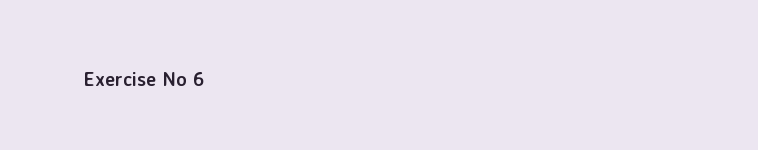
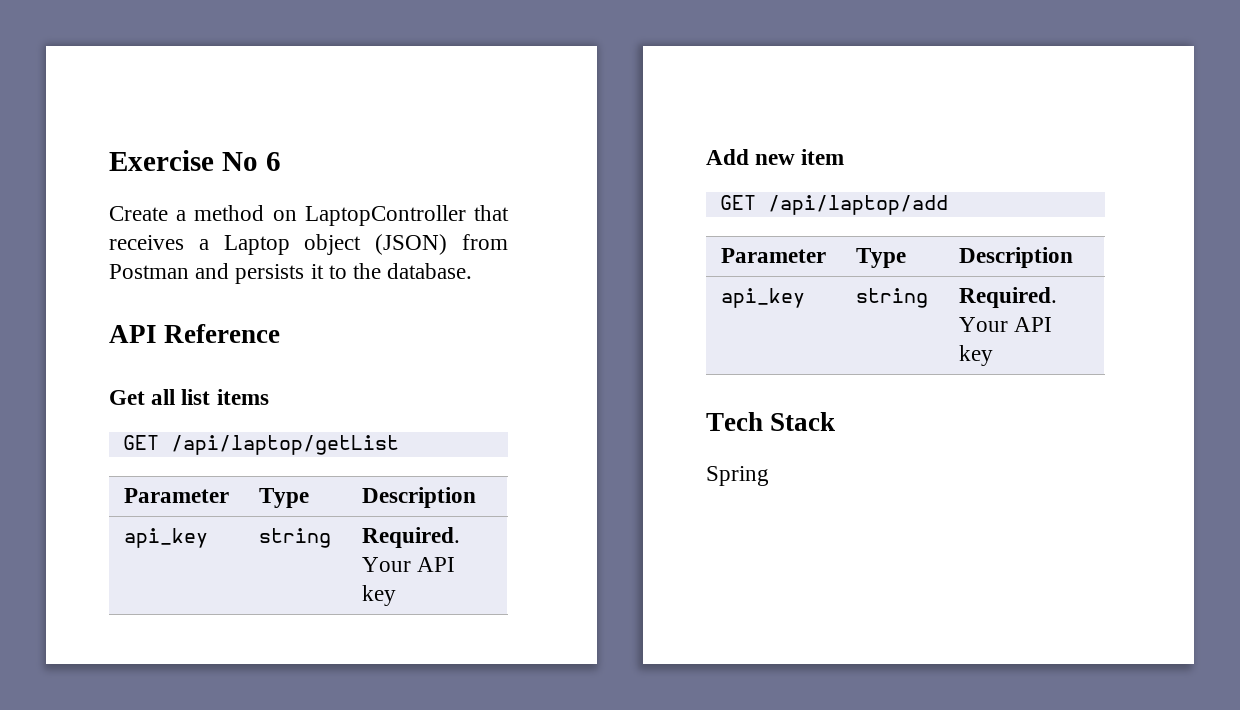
+ Create a method on LaptopController that receives a Laptop object (JSON) from Postman and persists it to the database.
+ API Reference
+ Get all list items
+ GET /api/laptop/getList
+ Parameter | Type | Description
+ api_key | string | Required. Your API key
+ Add new item
+ GET /api/laptop/add
+ Parameter | Type | Description
+ api_key | string | Required. Your API key
+ Tech Stack
+ Spring

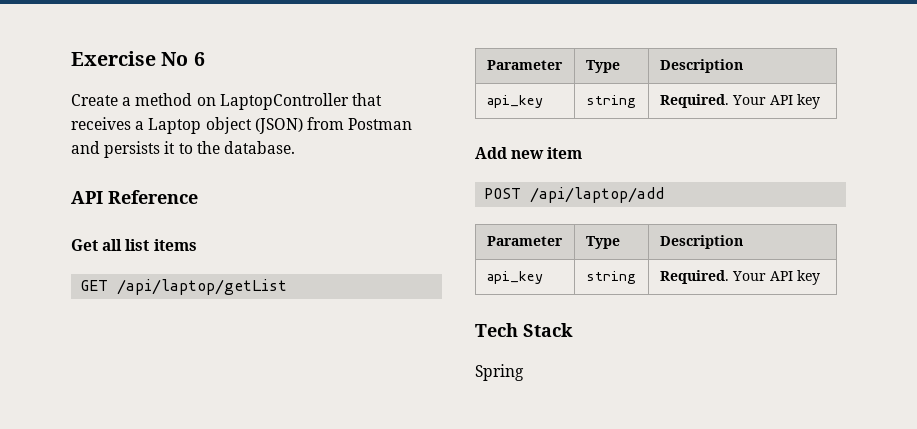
- GET /api/laptop/add
+ POST /api/laptop/add

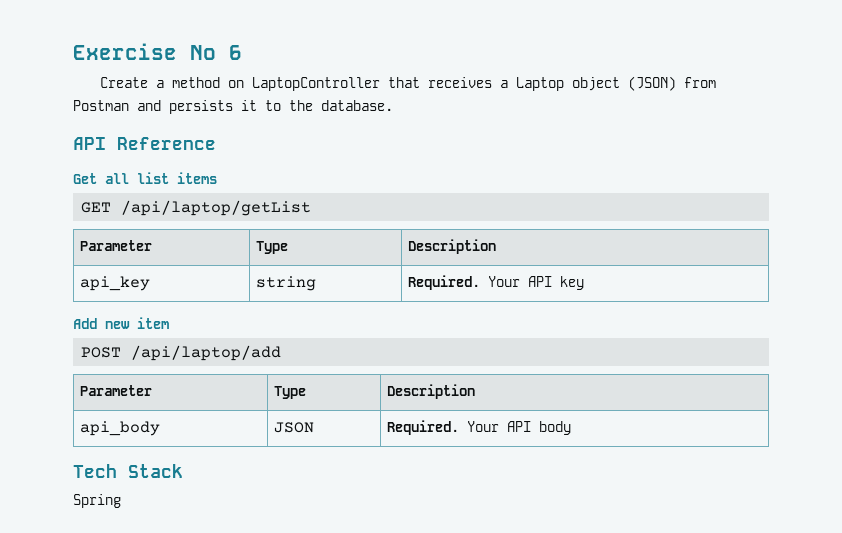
  POST /api/laptop/add
  Parameter | Type | Description
- api_key | string | Required. Your API key
+ api_body | JSON | Required. Your API body

